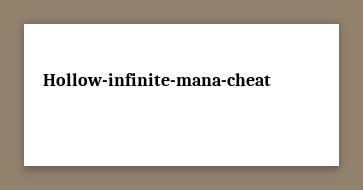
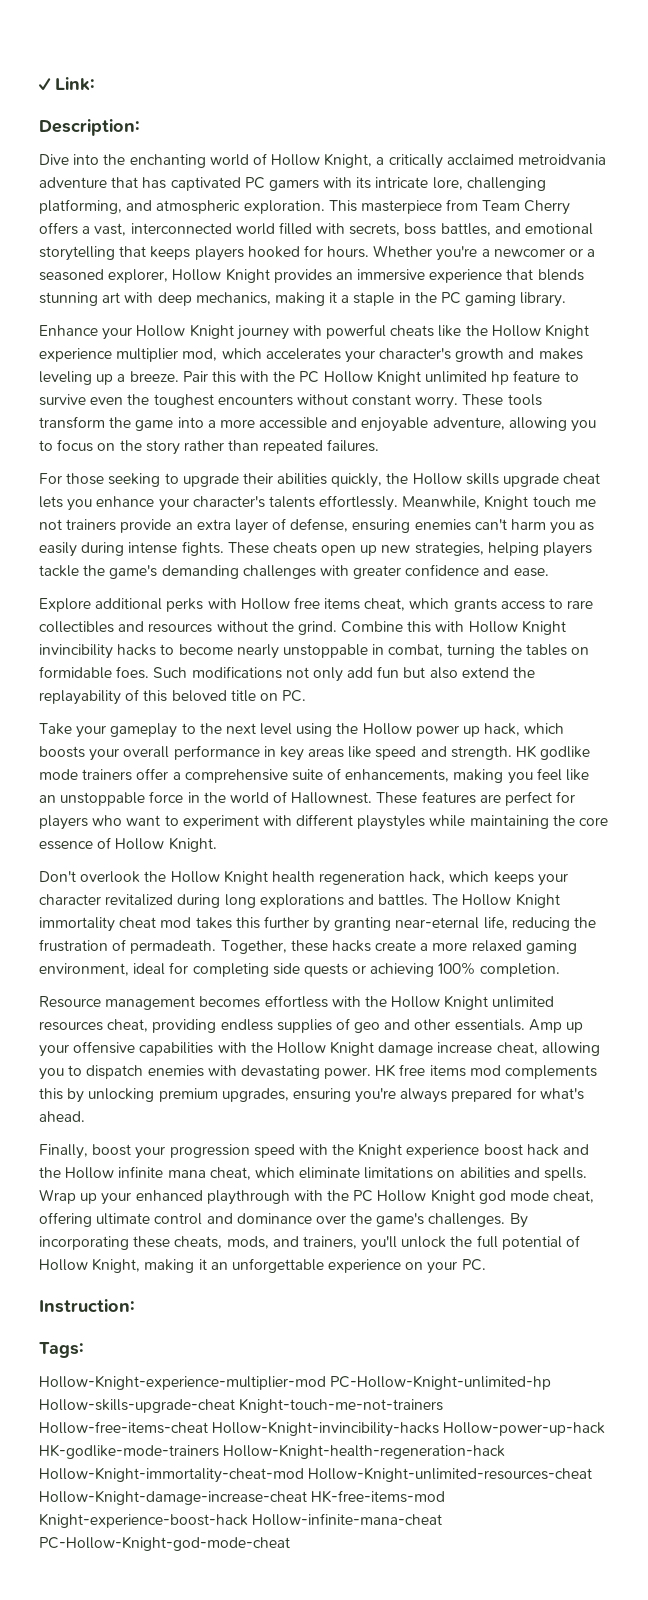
- Hollow-infinite-mana-cheat
+ ✓ Link:
+ Description:
+ Dive into the enchanting world of Hollow Knight, a critically acclaimed metroidvania adventure that has captivated PC gamers with its intricate lore, challenging platforming, and atmospheric exploration. This masterpiece from Team Cherry offers a vast, interconnected world filled with secrets, boss battles, and emotional storytelling that keeps players hooked for hours. Whether you're a newcomer or a seasoned explorer, Hollow Knight provides an immersive experience that blends stunning art with deep mechanics, making it a staple in the PC gaming library.
+ Enhance your Hollow Knight journey with powerful cheats like the Hollow Knight experience multiplier mod, which accelerates your character's growth and makes leveling up a breeze. Pair this with the PC Hollow Knight unlimited hp feature to survive even the toughest encounters without constant worry. These tools transform the game into a more accessible and enjoyable adventure, allowing you to focus on the story rather than repeated failures.
+ For those seeking to upgrade their abilities quickly, the Hollow skills upgrade cheat lets you enhance your character's talents effortlessly. Meanwhile, Knight touch me not trainers provide an extra layer of defense, ensuring enemies can't harm you as easily during intense fights. These cheats open up new strategies, helping players tackle the game's demanding challenges with greater confidence and ease.
+ Explore additional perks with Hollow free items cheat, which grants access to rare collectibles and resources without the grind. Combine this with Hollow Knight invincibility hacks to become nearly unstoppable in combat, turning the tables on formidable foes. Such modifications not only add fun but also extend the replayability of this beloved title on PC.
+ Take your gameplay to the next level using the Hollow power up hack, which boosts your overall performance in key areas like speed and strength. HK godlike mode trainers offer a comprehensive suite of enhancements, making you feel like an unstoppable force in the world of Hallownest. These features are perfect for players who want to experiment with different playstyles while maintaining the core essence of Hollow Knight.
+ Don't overlook the Hollow Knight health regeneration hack, which keeps your character revitalized during long explorations and battles. The Hollow Knight immortality cheat mod takes this further by granting near-eternal life, reducing the frustration of permadeath. Together, these hacks create a more relaxed gaming environment, ideal for completing side quests or achieving 100% completion.
+ Resource management becomes effortless with the Hollow Knight unlimited resources cheat, providing endless supplies of geo and other essentials. Amp up your offensive capabilities with the Hollow Knight damage increase cheat, allowing you to dispatch enemies with devastating power. HK free items mod complements this by unlocking premium upgrades, ensuring you're always prepared for what's ahead.
+ Finally, boost your progression speed with the Knight experience boost hack and the Hollow infinite mana cheat, which eliminate limitations on abilities and spells. Wrap up your enhanced playthrough with the PC Hollow Knight god mode cheat, offering ultimate control and dominance over the game's challenges. By incorporating these cheats, mods, and trainers, you'll unlock the full potential of Hollow Knight, making it an unforgettable experience on your PC.
+ Instruction:
+ Tags:
+ Hollow-Knight-experience-multiplier-mod PC-Hollow-Knight-unlimited-hp Hollow-skills-upgrade-cheat Knight-touch-me-not-trainers Hollow-free-items-cheat Hollow-Knight-invincibility-hacks Hollow-power-up-hack HK-godlike-mode-trainers Hollow-Knight-health-regeneration-hack Hollow-Knight-immortality-cheat-mod Hollow-Knight-unlimited-resources-cheat Hollow-Knight-damage-increase-cheat HK-free-items-mod Knight-experience-boost-hack Hollow-infinite-mana-cheat PC-Hollow-Knight-god-mode-cheat

